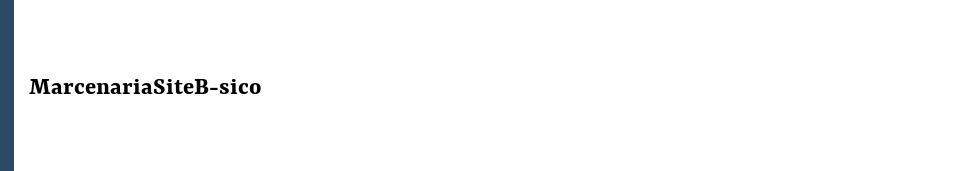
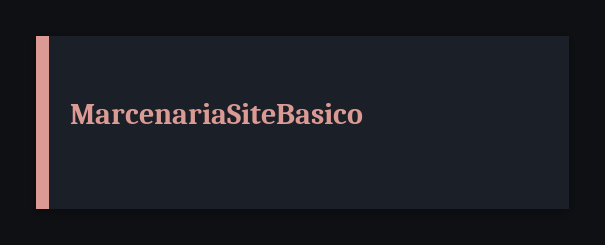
- MarcenariaSiteB-sico
+ MarcenariaSiteBasico

